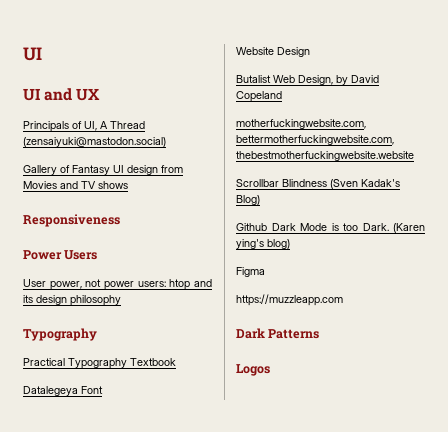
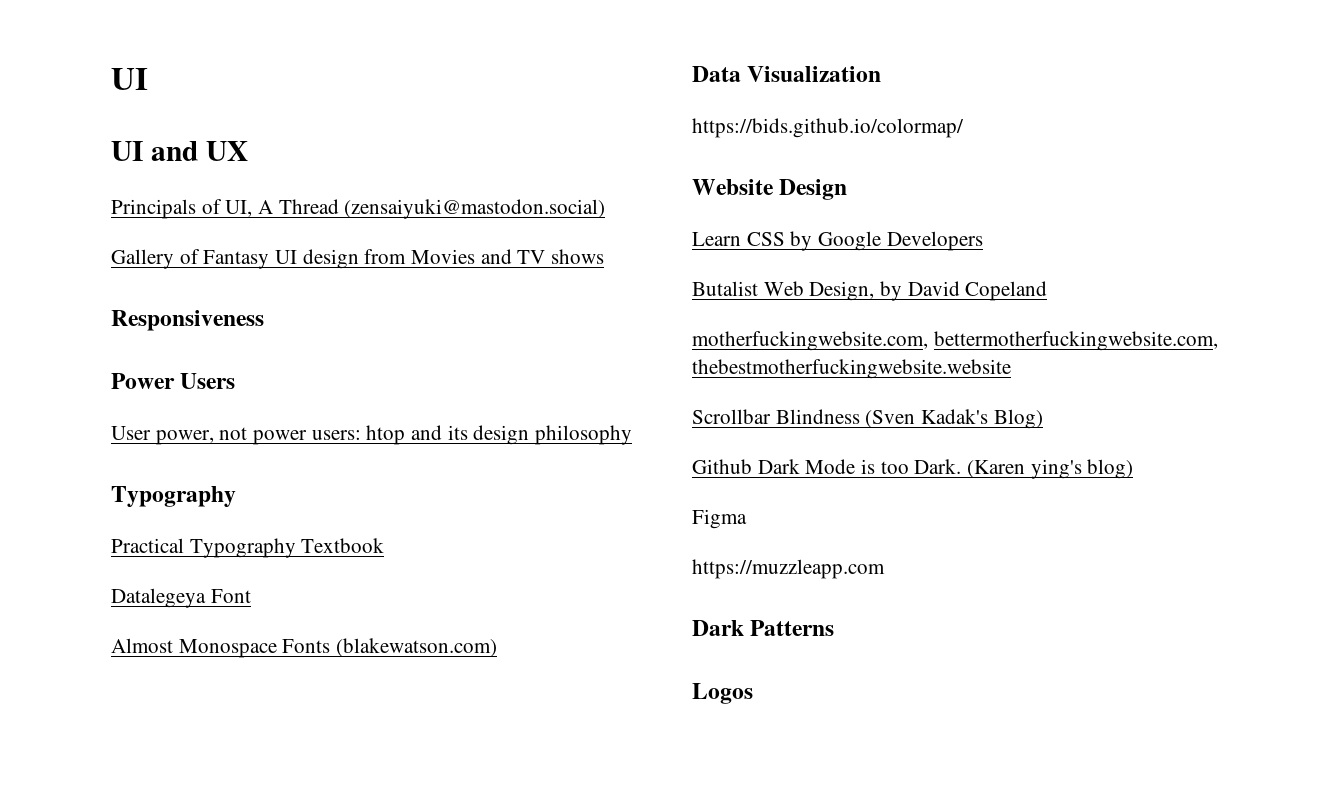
+ Almost Monospace Fonts (blakewatson.com)
+ Data Visualization
+ https://bids.github.io/colormap/
  Website Design
+ Learn CSS by Google Developers

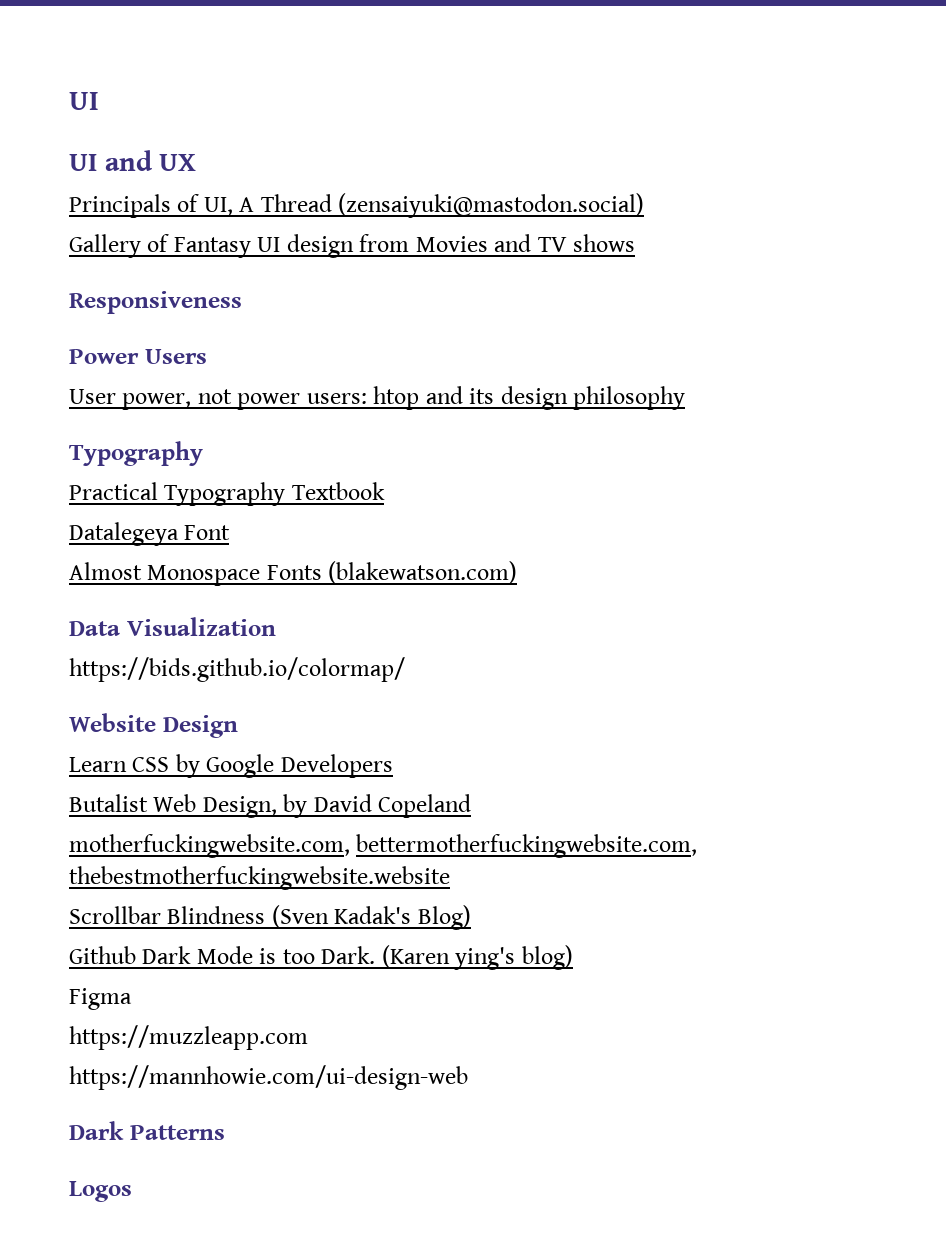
+ https://mannhowie.com/ui-design-web

